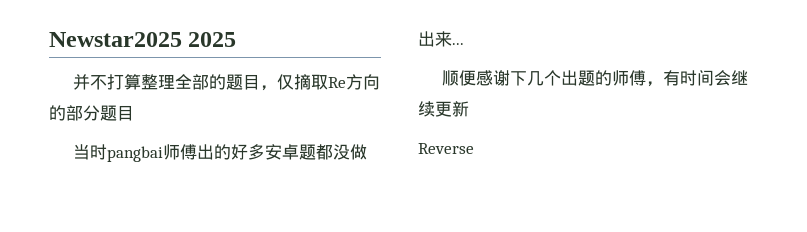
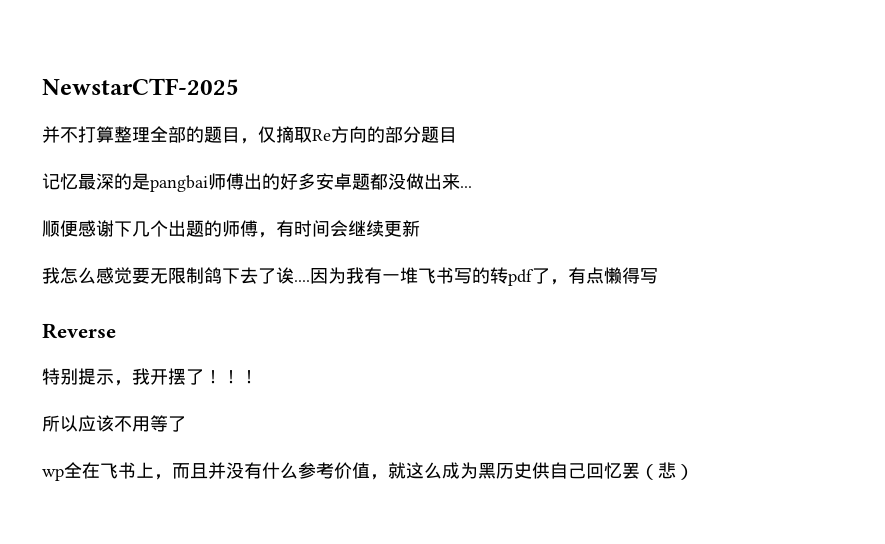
- Newstar2025 2025
+ NewstarCTF-2025
- 当时pangbai师傅出的好多安卓题都没做出来...
+ 记忆最深的是pangbai师傅出的好多安卓题都没做出来...
+ 我怎么感觉要无限制鸽下去了诶....因为我有一堆飞书写的转pdf了，有点懒得写
  Reverse
+ 特别提示，我开摆了！！！
+ 所以应该不用等了
+ wp全在飞书上，而且并没有什么参考价值，就这么成为黑历史供自己回忆罢（悲）

